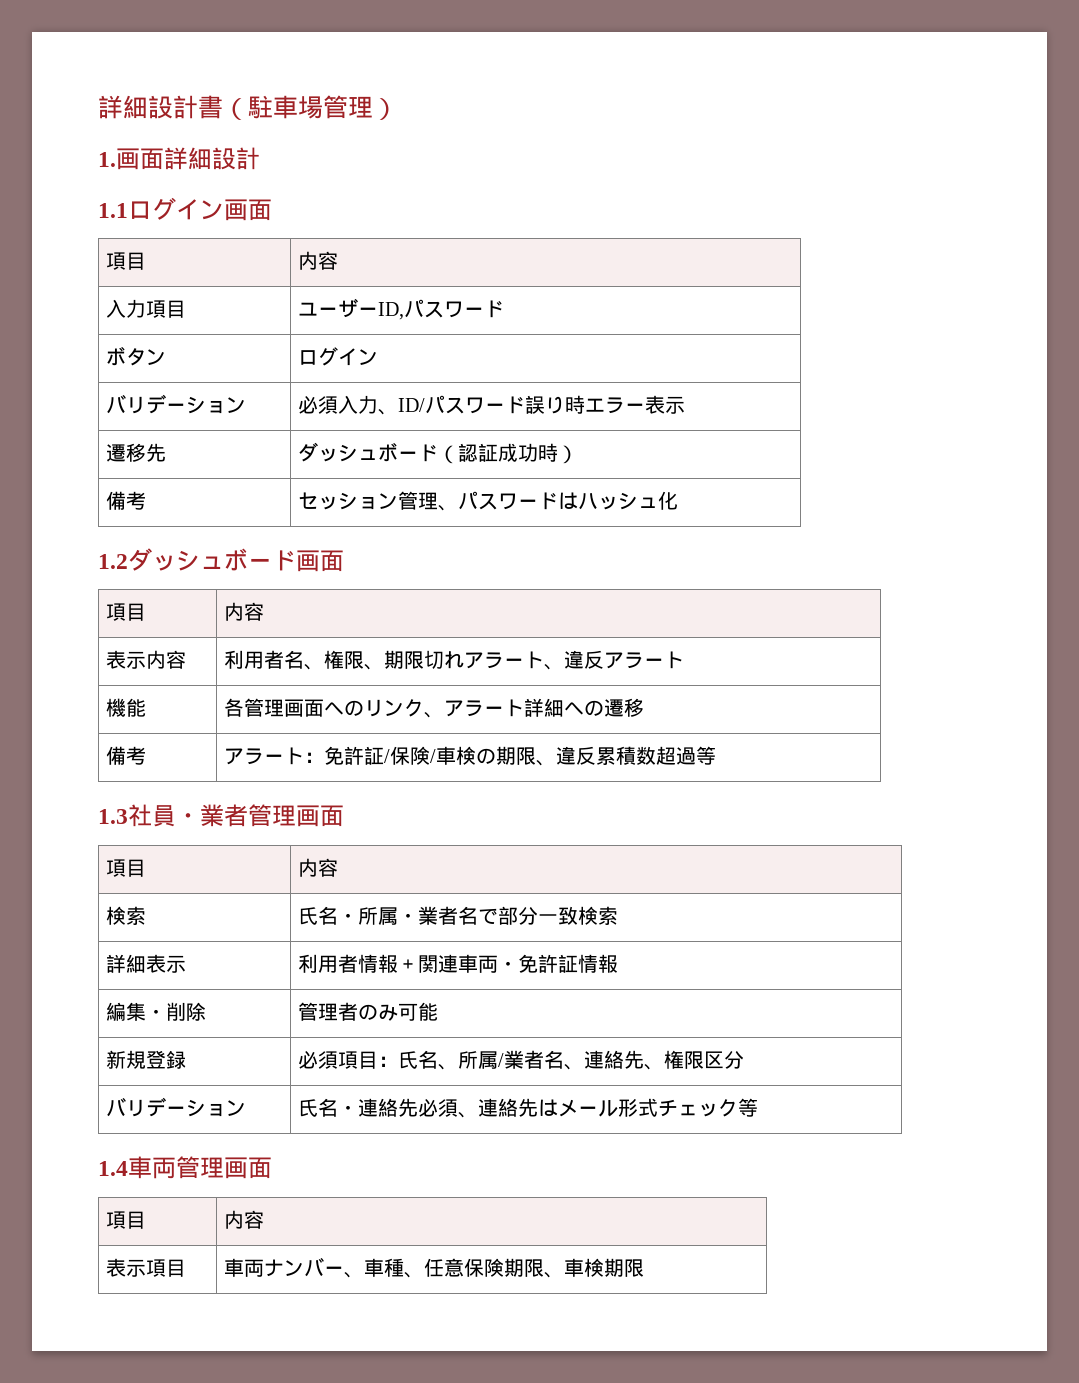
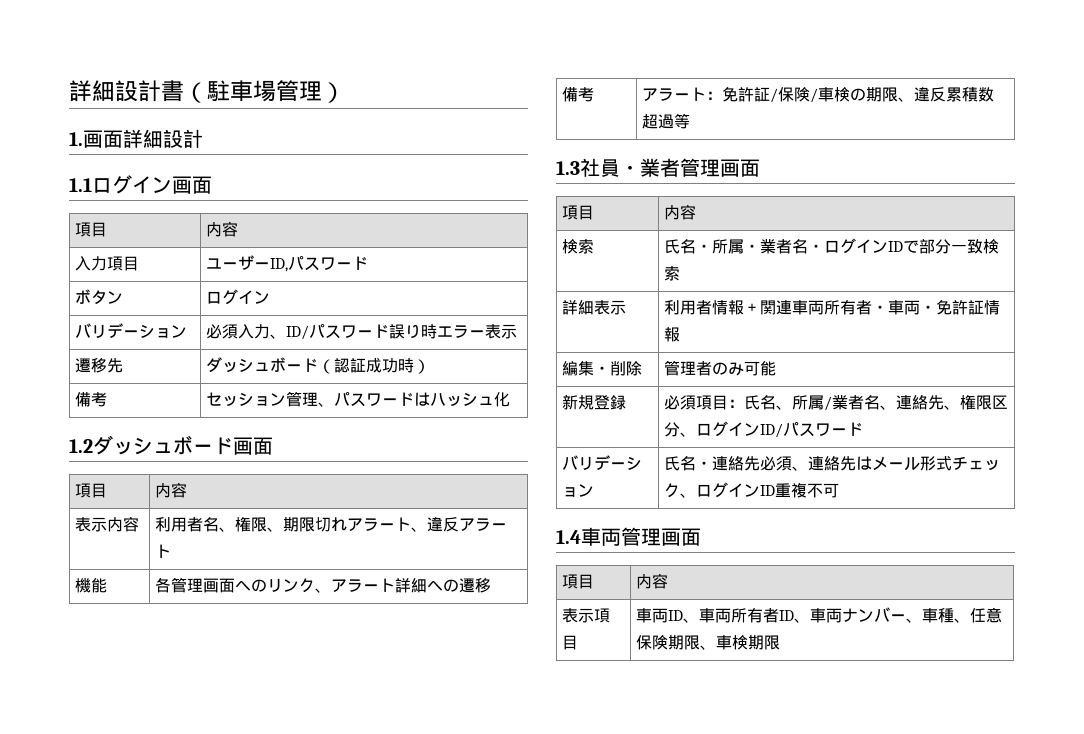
- 検索 | 氏名・所属・業者名で部分一致検索
+ 検索 | 氏名・所属・業者名・ログインIDで部分一致検索
- 詳細表示 | 利用者情報＋関連車両・免許証情報
+ 詳細表示 | 利用者情報＋関連車両所有者・車両・免許証情報
- 新規登録 | 必須項目：氏名、所属/業者名、連絡先、権限区分
+ 新規登録 | 必須項目：氏名、所属/業者名、連絡先、権限区分、ログインID/パスワード
- バリデーション | 氏名・連絡先必須、連絡先はメール形式チェック等
+ バリデーション | 氏名・連絡先必須、連絡先はメール形式チェック、ログインID重複不可
- 表示項目 | 車両ナンバー、車種、任意保険期限、車検期限
+ 表示項目 | 車両ID、車両所有者ID、車両ナンバー、車種、任意保険期限、車検期限

